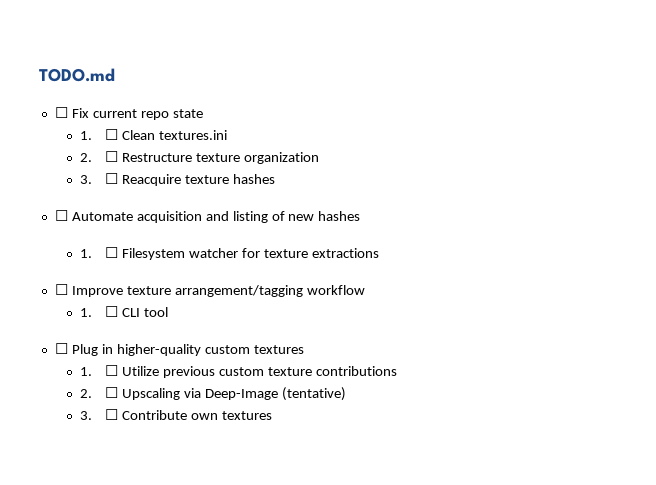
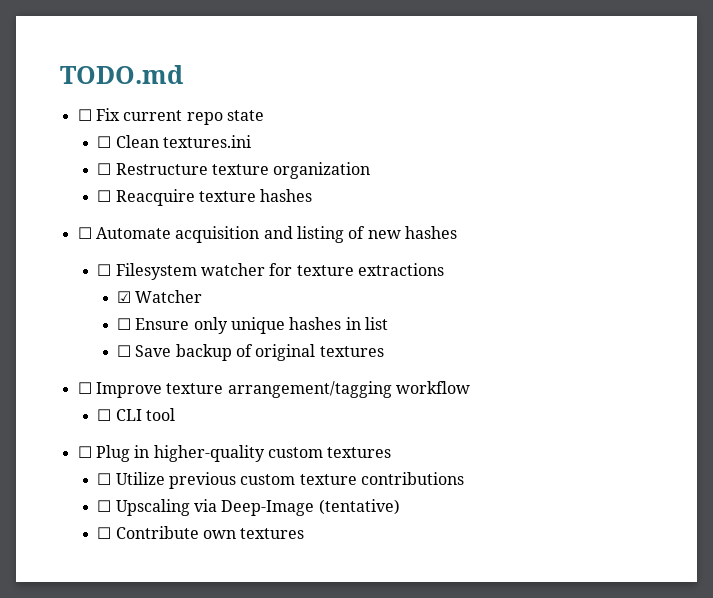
- 1. ☐ Clean textures.ini
+ ☐ Clean textures.ini
- 2. ☐ Restructure texture organization
+ ☐ Restructure texture organization
- 3. ☐ Reacquire texture hashes
+ ☐ Reacquire texture hashes
- 1. ☐ Filesystem watcher for texture extractions
+ ☐ Filesystem watcher for texture extractions
+ ☑ Watcher
+ ☐ Ensure only unique hashes in list
+ ☐ Save backup of original textures
- 1. ☐ CLI tool
+ ☐ CLI tool
- 1. ☐ Utilize previous custom texture contributions
+ ☐ Utilize previous custom texture contributions
- 2. ☐ Upscaling via Deep-Image (tentative)
+ ☐ Upscaling via Deep-Image (tentative)
- 3. ☐ Contribute own textures
+ ☐ Contribute own textures

